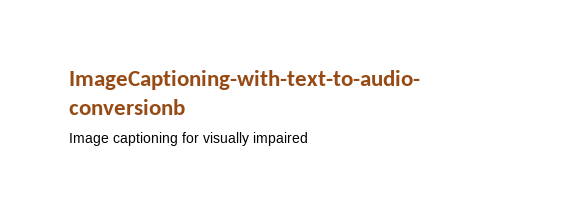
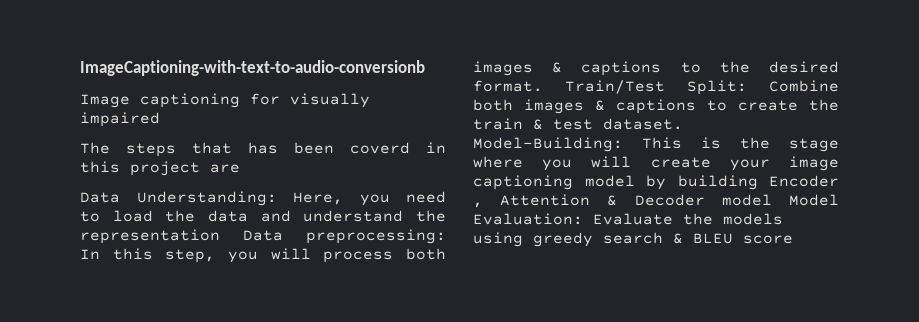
+ The steps that has been coverd in this project are
+ Data Understanding: Here, you need to load the data and understand the representation Data preprocessing: In this step, you will process both images & captions to the desired format. Train/Test Split: Combine both images & captions to create the train & test dataset. Model-Building: This is the stage where you will create your image captioning model by building Encoder , Attention & Decoder model Model Evaluation: Evaluate the models using greedy search & BLEU score

